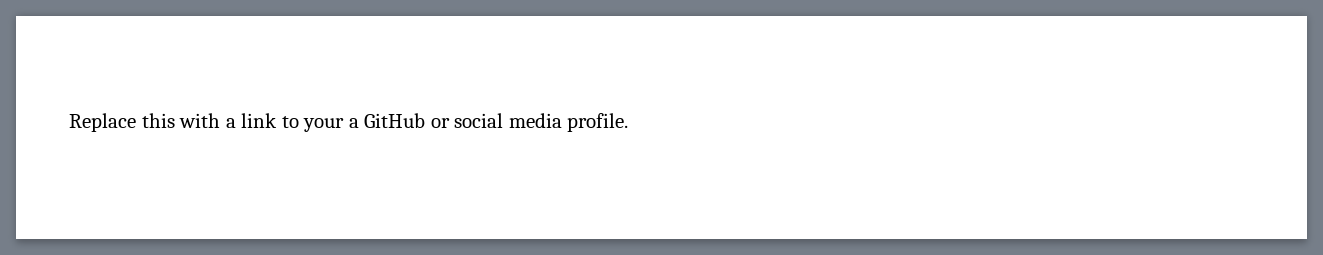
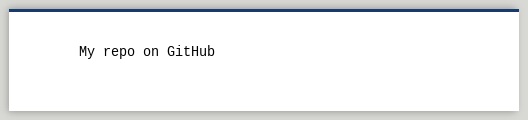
- Replace this with a link to your a GitHub or social media profile.
+ My repo on GitHub

